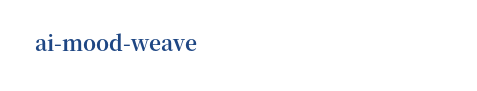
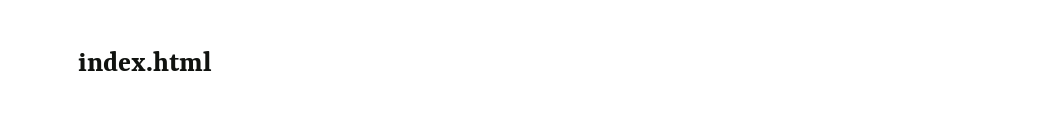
- ai-mood-weave
+ index.html

